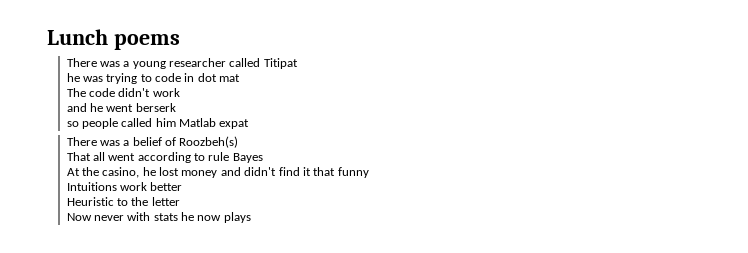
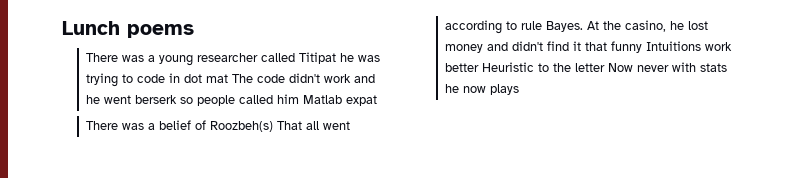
- There was a young researcher called Titipat
- he was trying to code in dot mat
- The code didn't work
- and he went berserk
- so people called him Matlab expat
+ There was a young researcher called Titipat he was trying to code in dot mat The code didn't work and he went berserk so people called him Matlab expat
- There was a belief of Roozbeh(s)
- That all went according to rule Bayes
- At the casino, he lost money and didn't find it that funny
- Intuitions work better
- Heuristic to the letter
- Now never with stats he now plays
+ There was a belief of Roozbeh(s) That all went according to rule Bayes. At the casino, he lost money and didn't find it that funny Intuitions work better Heuristic to the letter Now never with stats he now plays

